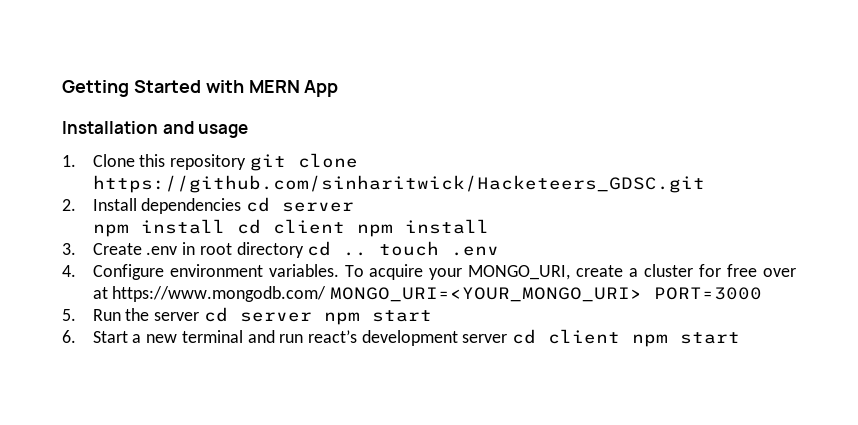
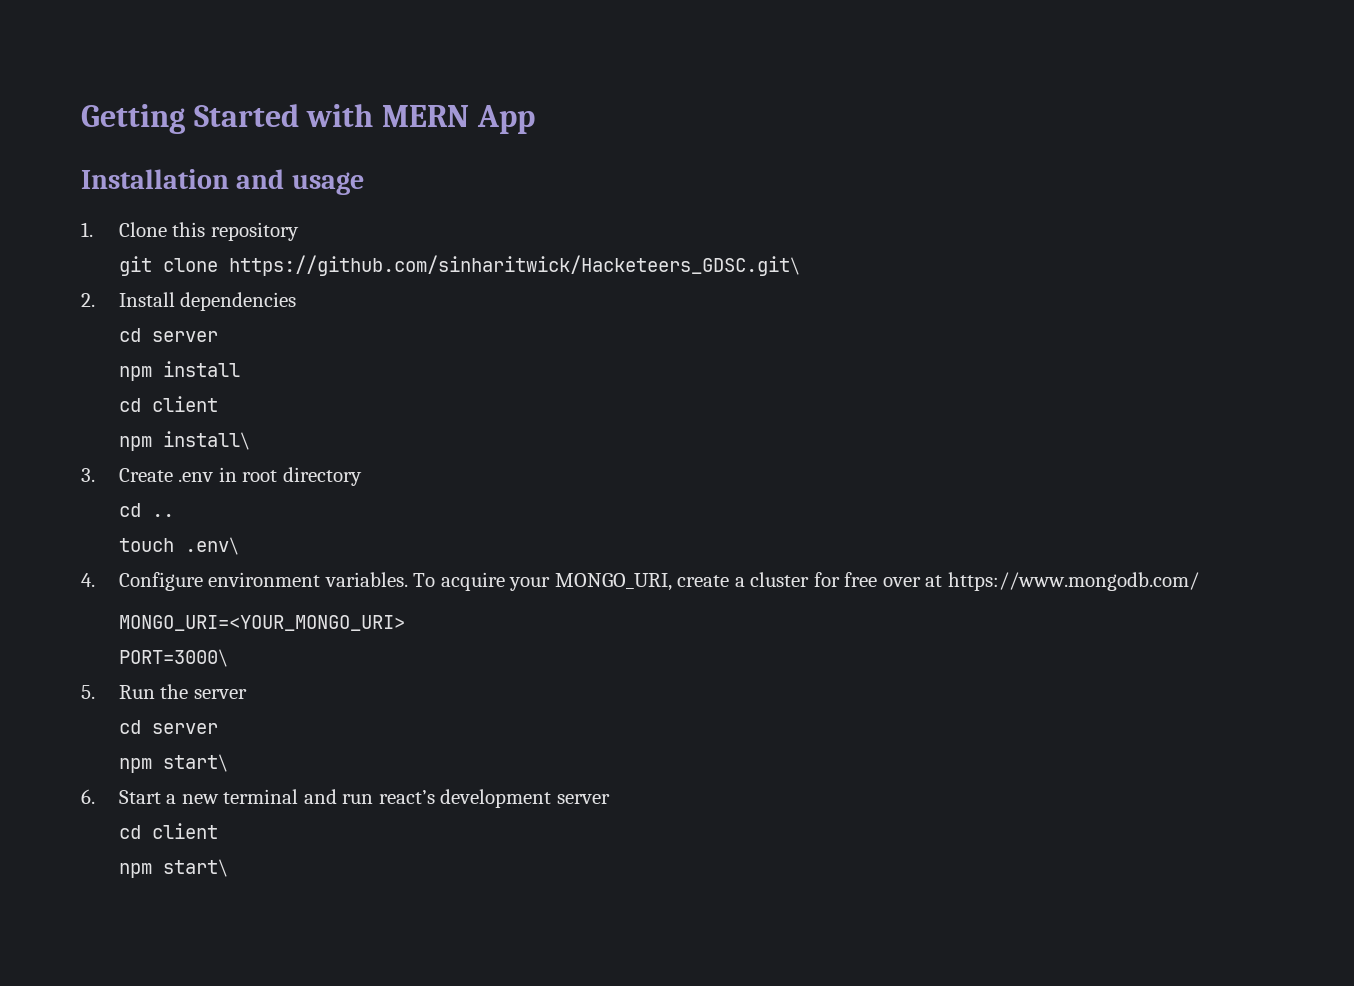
- 1. Clone this repository git clone https://github.com/sinharitwick/Hacketeers_GDSC.git
+ 1. Clone this repository
+ git clone https://github.com/sinharitwick/Hacketeers_GDSC.git\
- 2. Install dependencies cd server
+ 2. Install dependencies
+ cd server
- npm install cd client npm install
+ npm install
+ cd client
+ npm install\
- 3. Create .env in root directory cd .. touch .env
+ 3. Create .env in root directory
+ cd ..
+ touch .env\
- To acquire your MONGO_URI, create a cluster for free over at https://www.mongodb.com/ MONGO_URI=<YOUR_MONGO_URI> PORT=3000
+ To acquire your MONGO_URI, create a cluster for free over at https://www.mongodb.com/
+ MONGO_URI=<YOUR_MONGO_URI>
+ PORT=3000\
- 5. Run the server cd server npm start
+ 5. Run the server
+ cd server
+ npm start\
- 6. Start a new terminal and run react’s development server cd client npm start
+ 6. Start a new terminal and run react’s development server
+ cd client
+ npm start\

